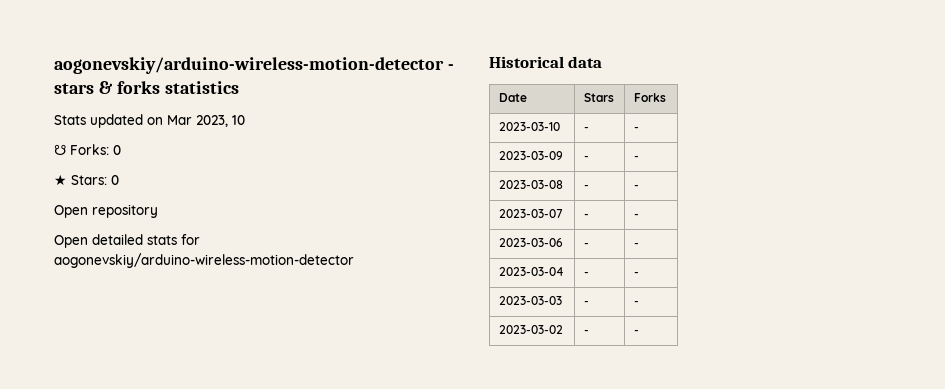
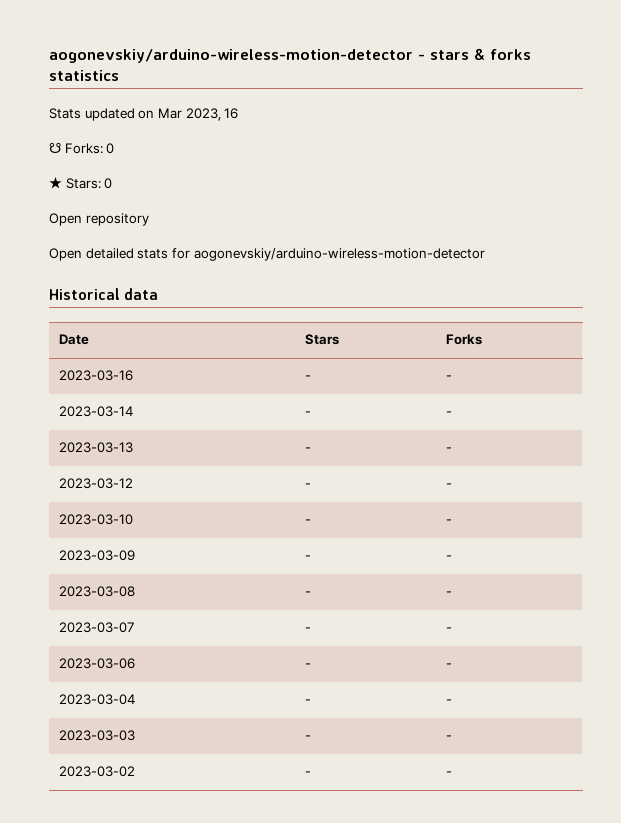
- Stats updated on Mar 2023, 10
+ Stats updated on Mar 2023, 16
+ 2023-03-16 | - | -
+ 2023-03-14 | - | -
+ 2023-03-13 | - | -
+ 2023-03-12 | - | -

